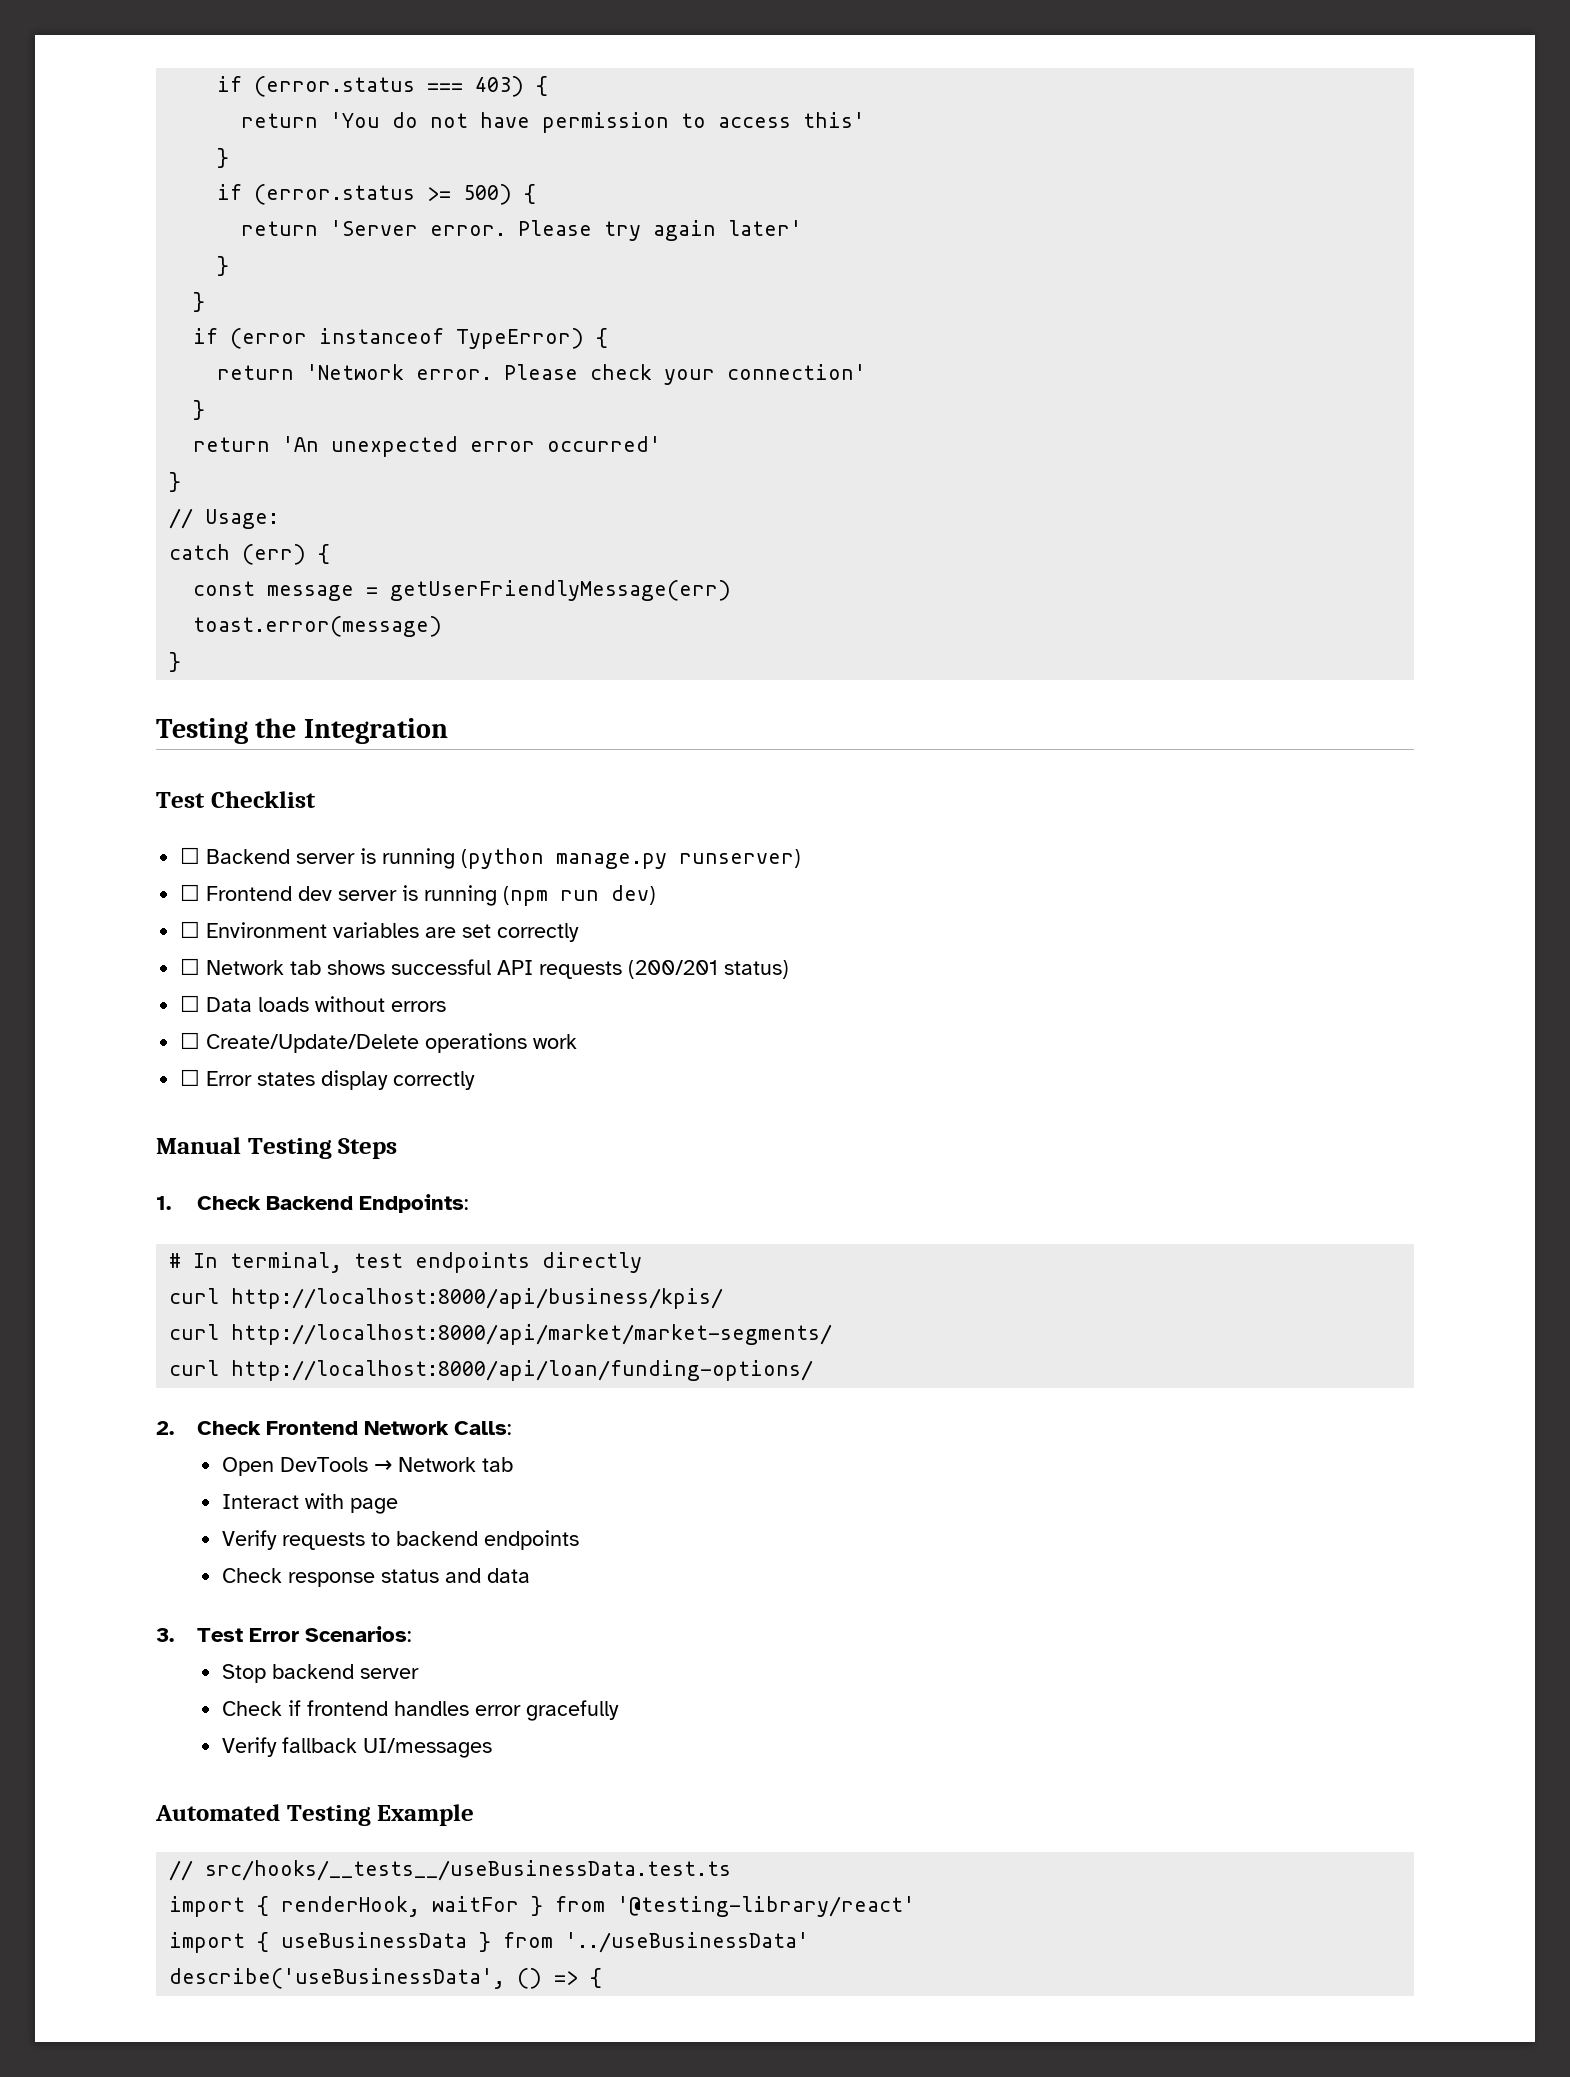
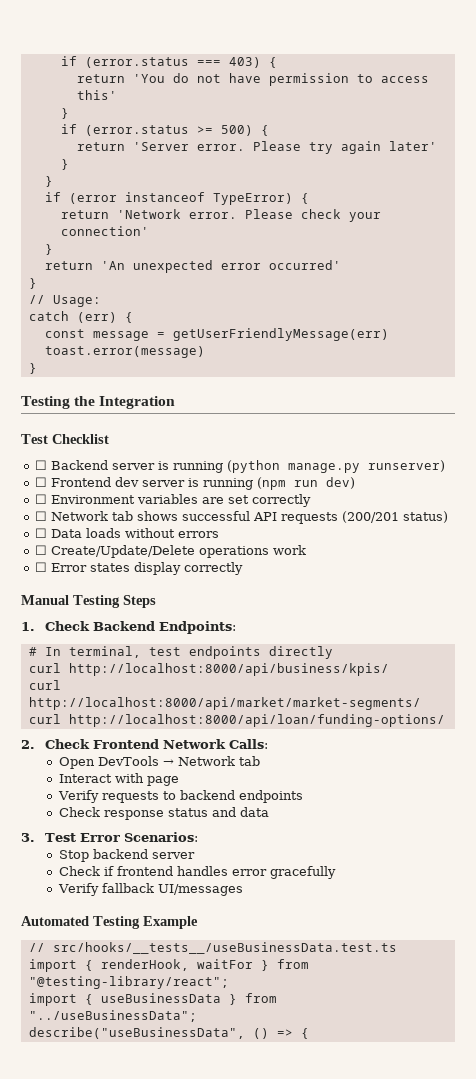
- import { renderHook, waitFor } from '@testing-library/react'
+ import { renderHook, waitFor } from "@testing-library/react";
- import { useBusinessData } from '../useBusinessData'
- describe('useBusinessData', () => {
+ import { useBusinessData } from "../useBusinessData";
+ describe("useBusinessData", () => {

